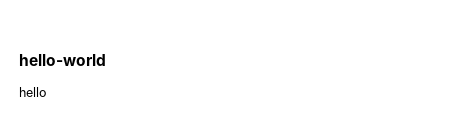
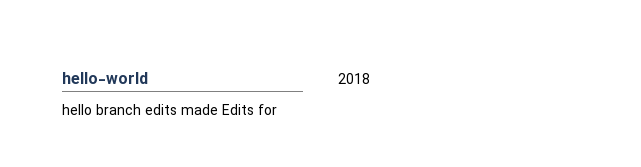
- hello
+ hello branch edits made Edits for 2018

